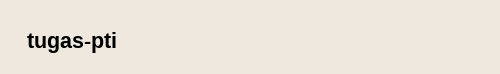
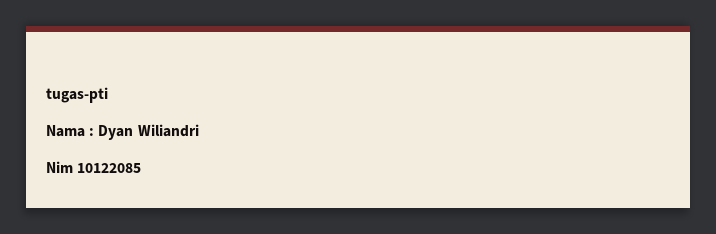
+ Nama : Dyan Wiliandri
+ Nim 10122085

